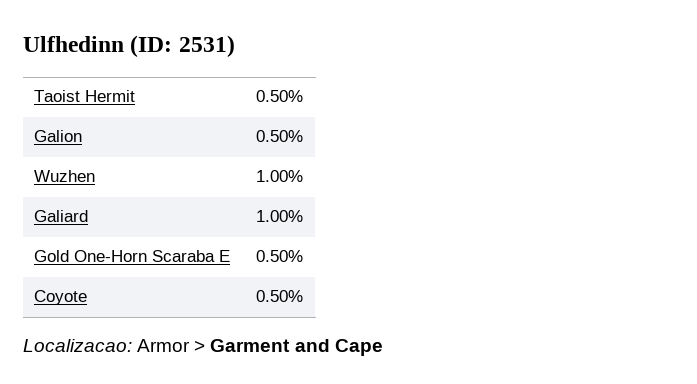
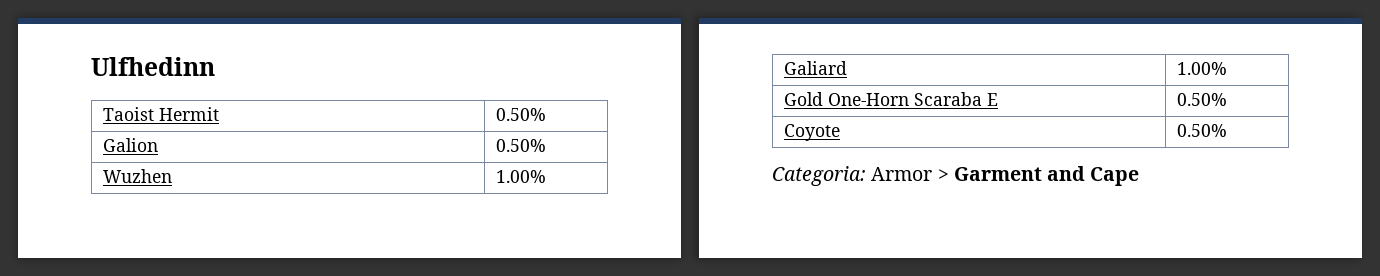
- Ulfhedinn (ID: 2531)
+ Ulfhedinn
- Localizacao: Armor > Garment and Cape
+ Categoria: Armor > Garment and Cape

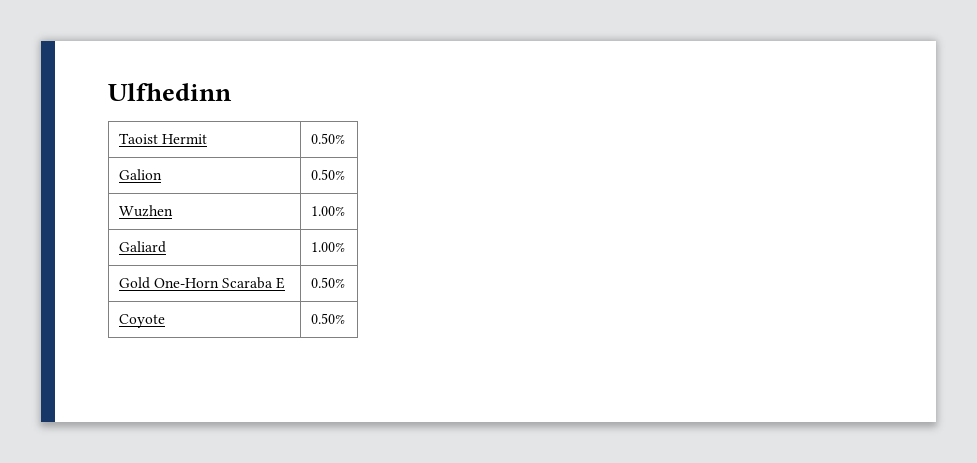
- Categoria: Armor > Garment and Cape

